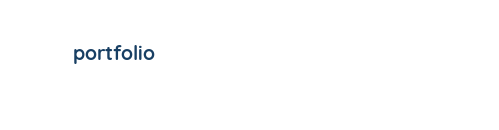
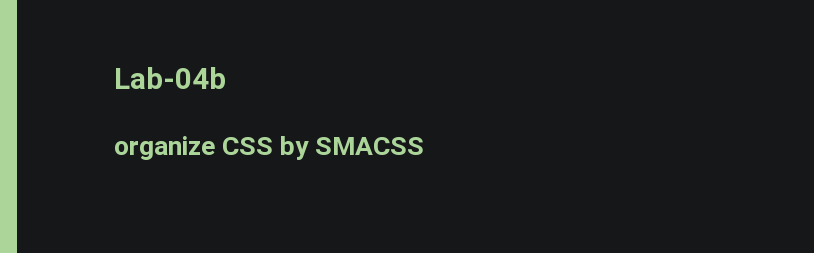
- portfolio
+ Lab-04b
+ organize CSS by SMACSS

